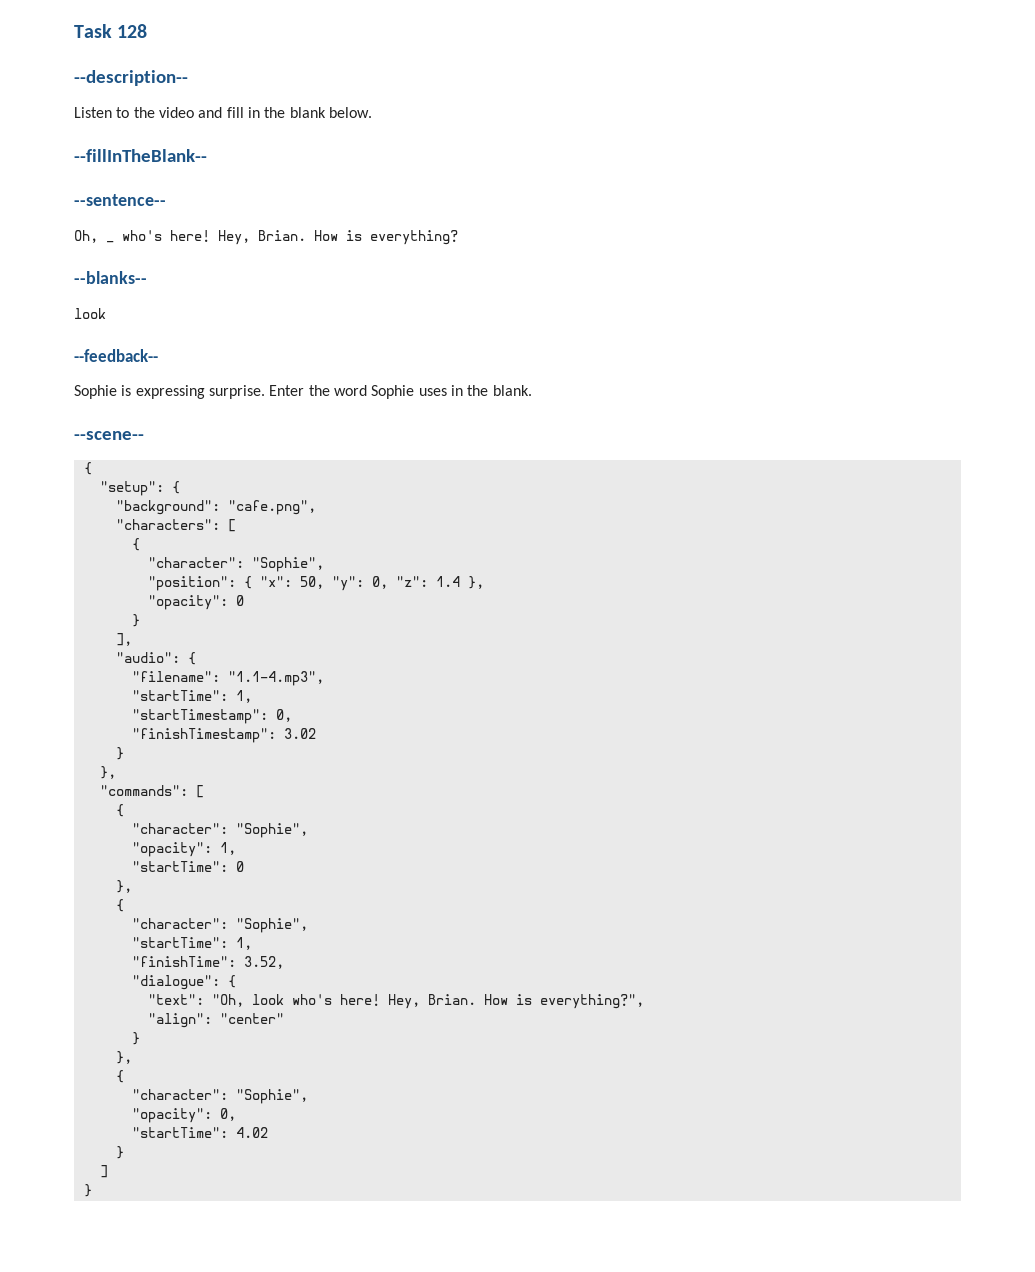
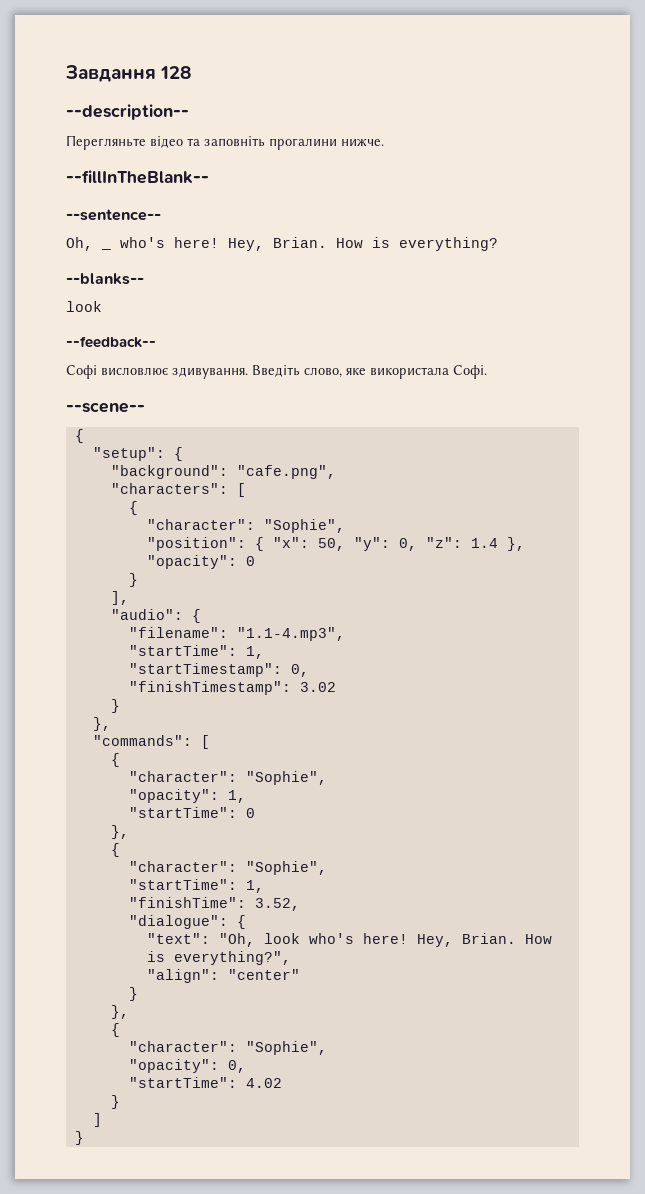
- Task 128
+ Завдання 128
- Listen to the video and fill in the blank below.
+ Перегляньте відео та заповніть прогалини нижче.
- Sophie is expressing surprise. Enter the word Sophie uses in the blank.
+ Софі висловлює здивування. Введіть слово, яке використала Софі.

